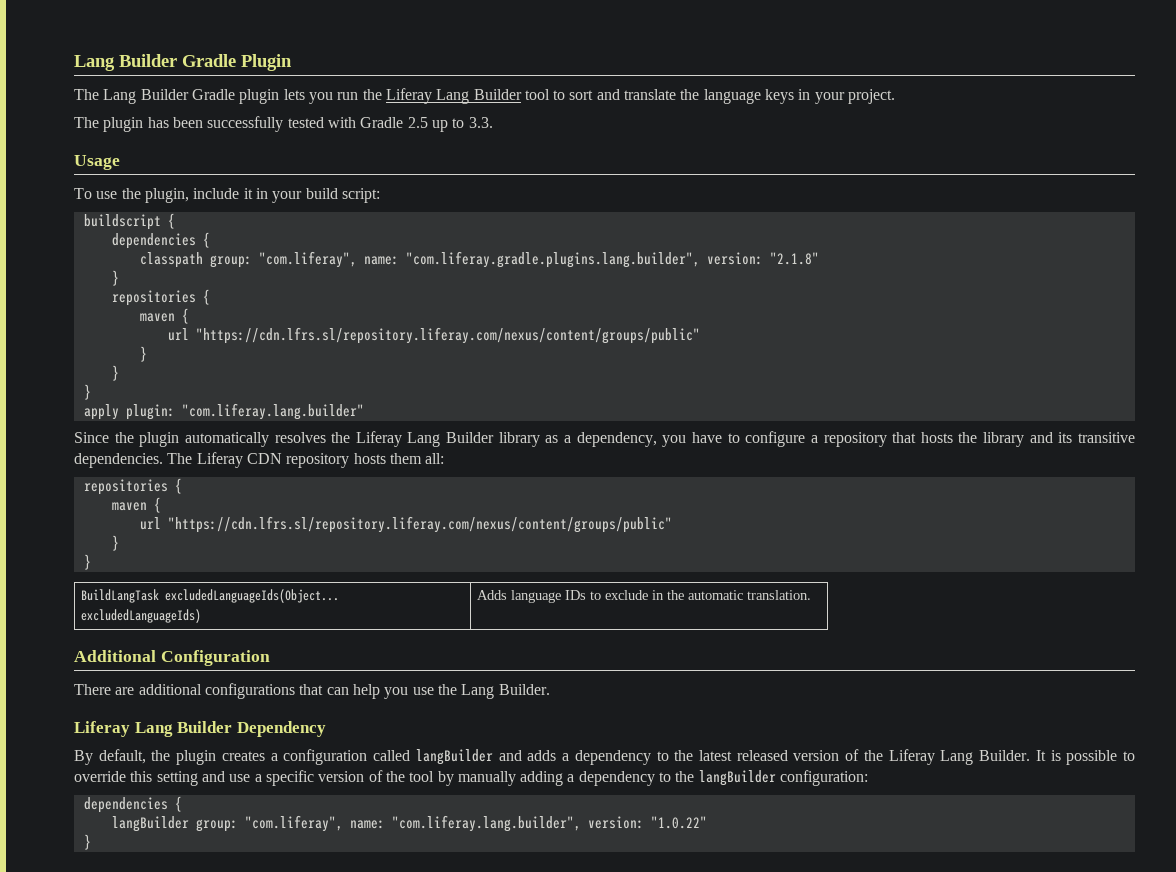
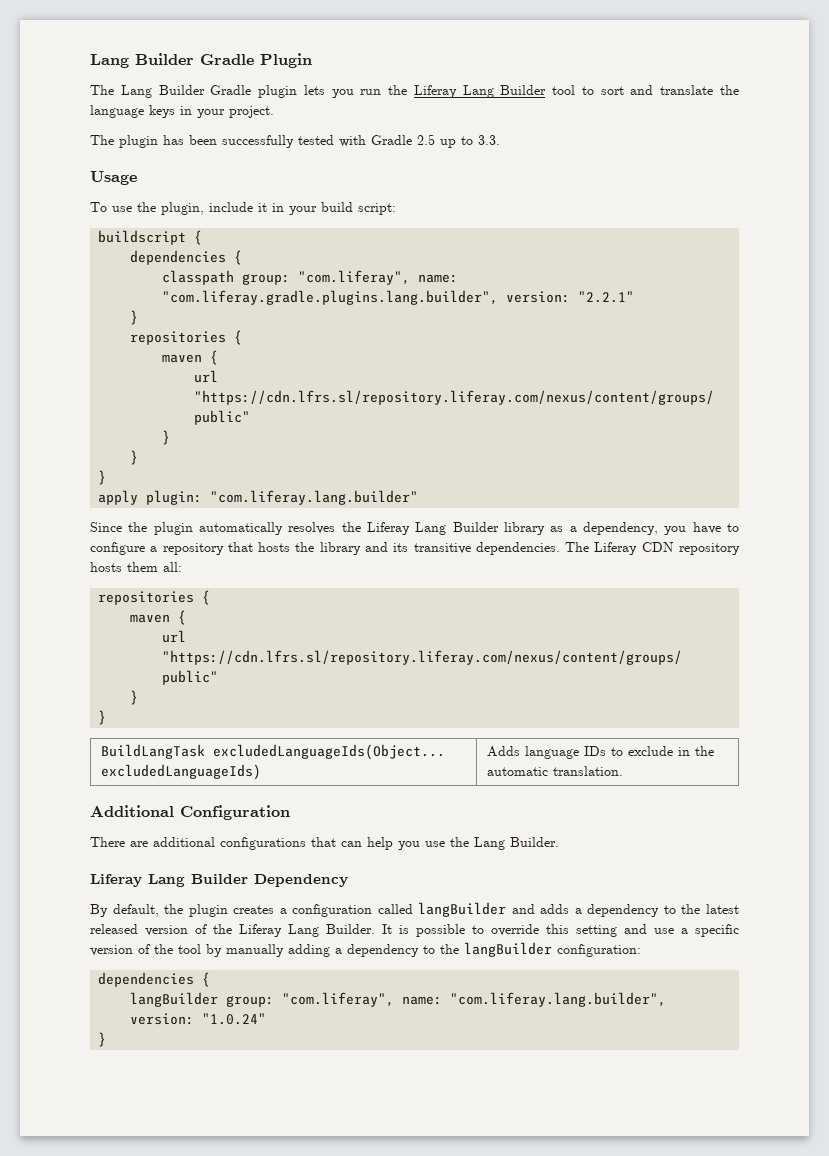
- classpath group: "com.liferay", name: "com.liferay.gradle.plugins.lang.builder", version: "2.1.8"
+ classpath group: "com.liferay", name: "com.liferay.gradle.plugins.lang.builder", version: "2.2.1"
- langBuilder group: "com.liferay", name: "com.liferay.lang.builder", version: "1.0.22"
+ langBuilder group: "com.liferay", name: "com.liferay.lang.builder", version: "1.0.24"

